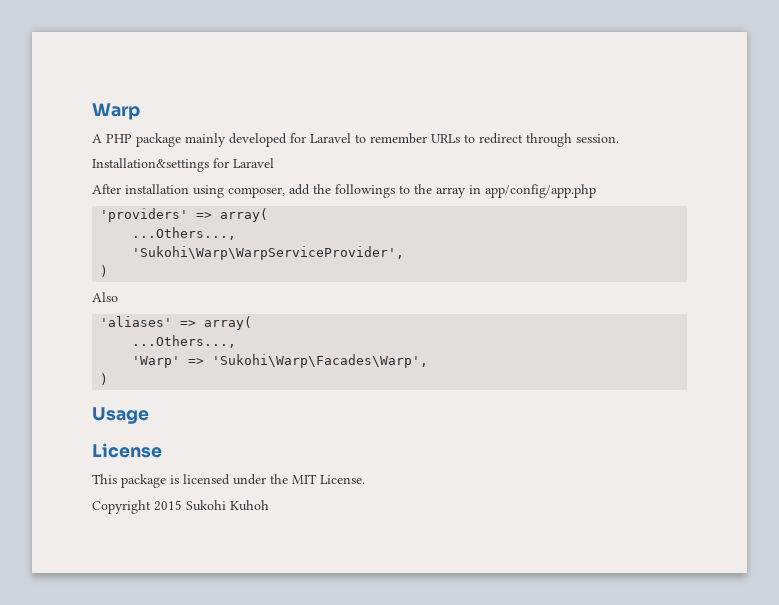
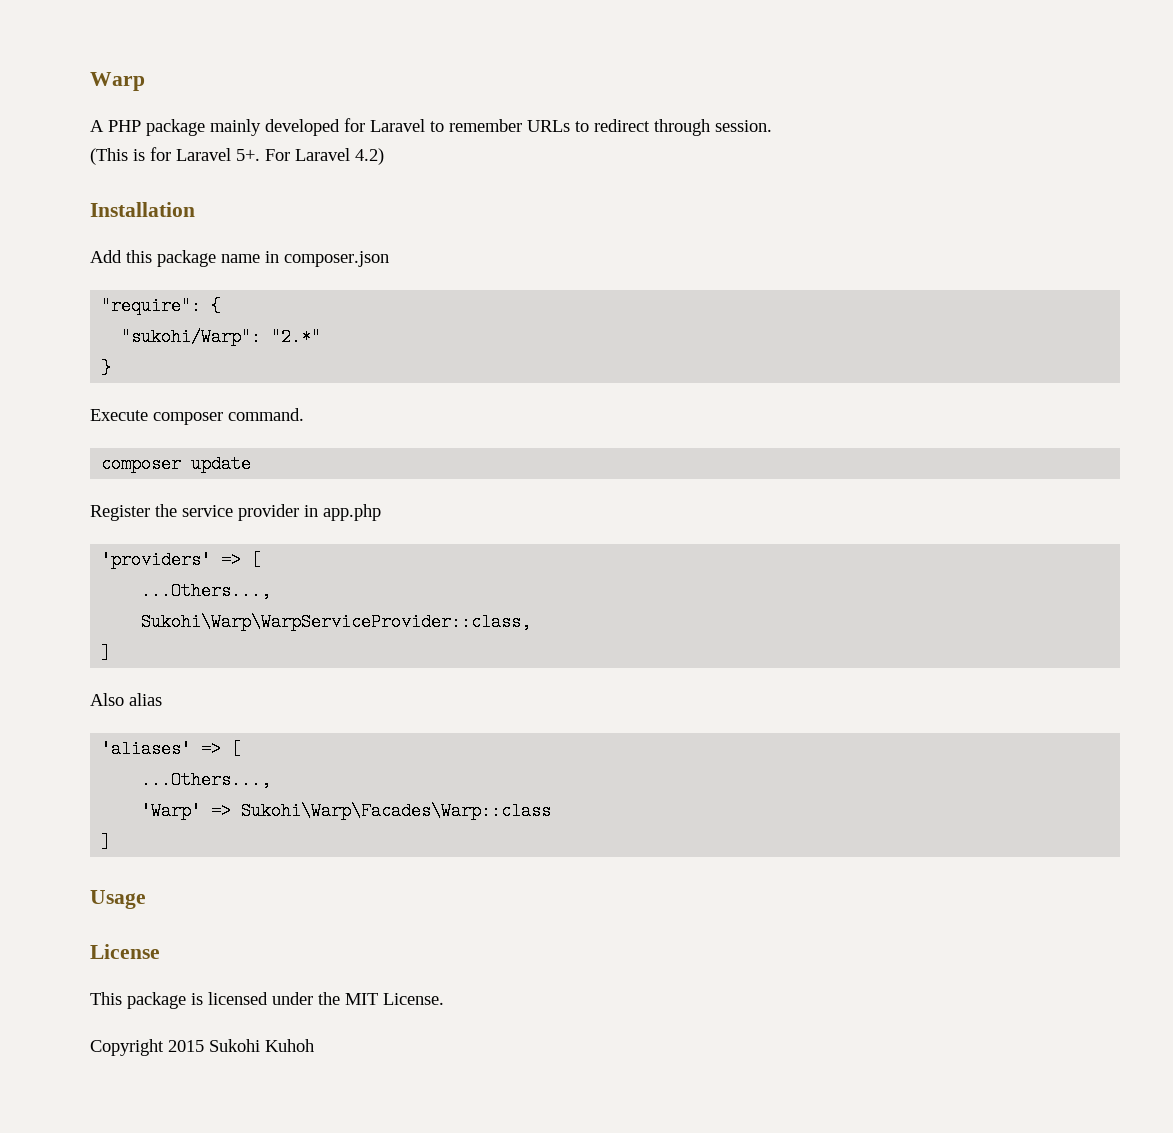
- Installation&settings for Laravel
- After installation using composer, add the followings to the array in app/config/app.php
+ (This is for Laravel 5+. For Laravel 4.2)
+ Installation
+ Add this package name in composer.json
+ "require": {
+ "sukohi/Warp": "2.*"
+ }
+ Execute composer command.
+ composer update
+ Register the service provider in app.php
- 'providers' => array(
+ 'providers' => [
  ...Others...,
- 'Sukohi\Warp\WarpServiceProvider',
- )
+ Sukohi\Warp\WarpServiceProvider::class,
+ ]
- Also
+ Also alias
- 'aliases' => array(
+ 'aliases' => [
- 'Warp' => 'Sukohi\Warp\Facades\Warp',
- )
+ 'Warp' => Sukohi\Warp\Facades\Warp::class
+ ]

